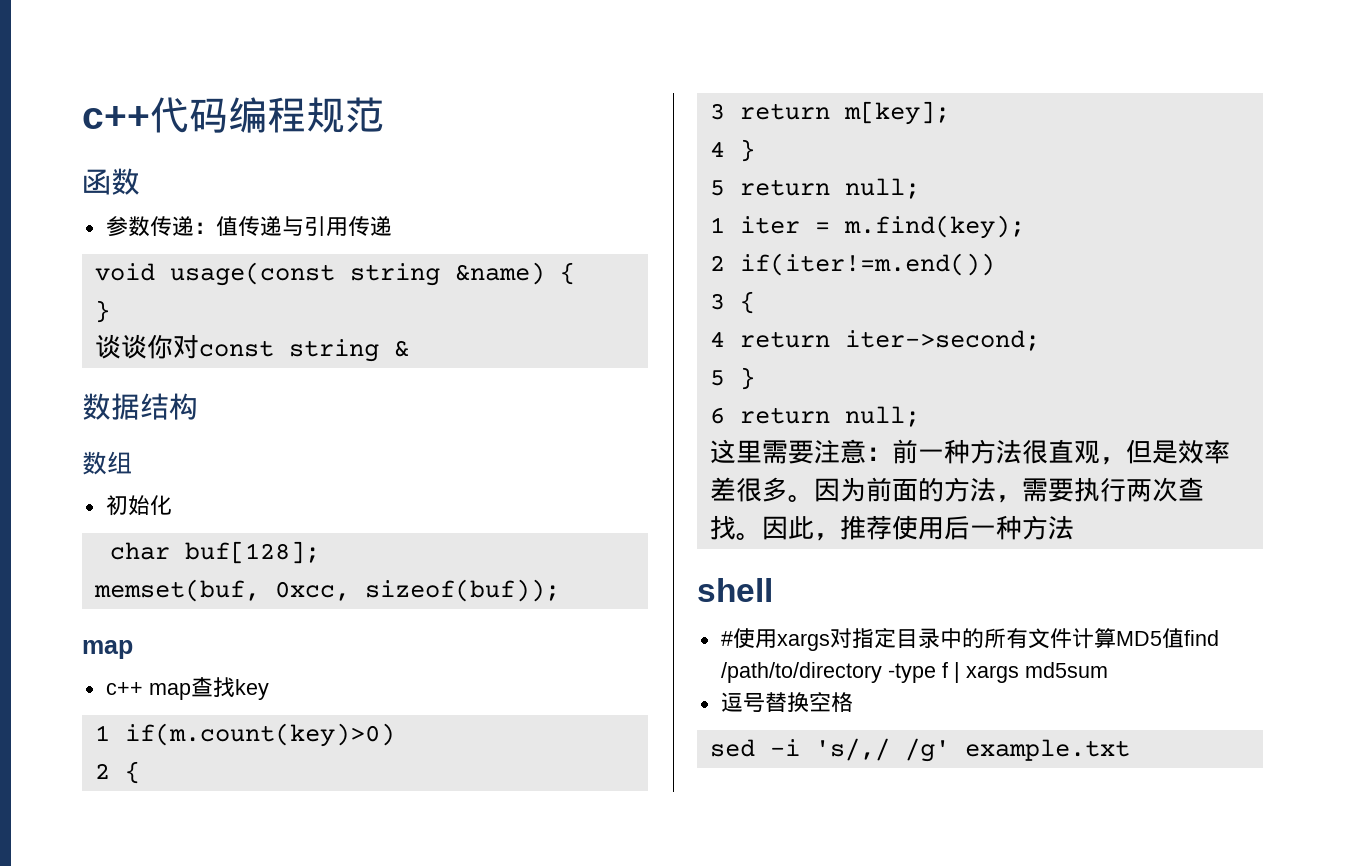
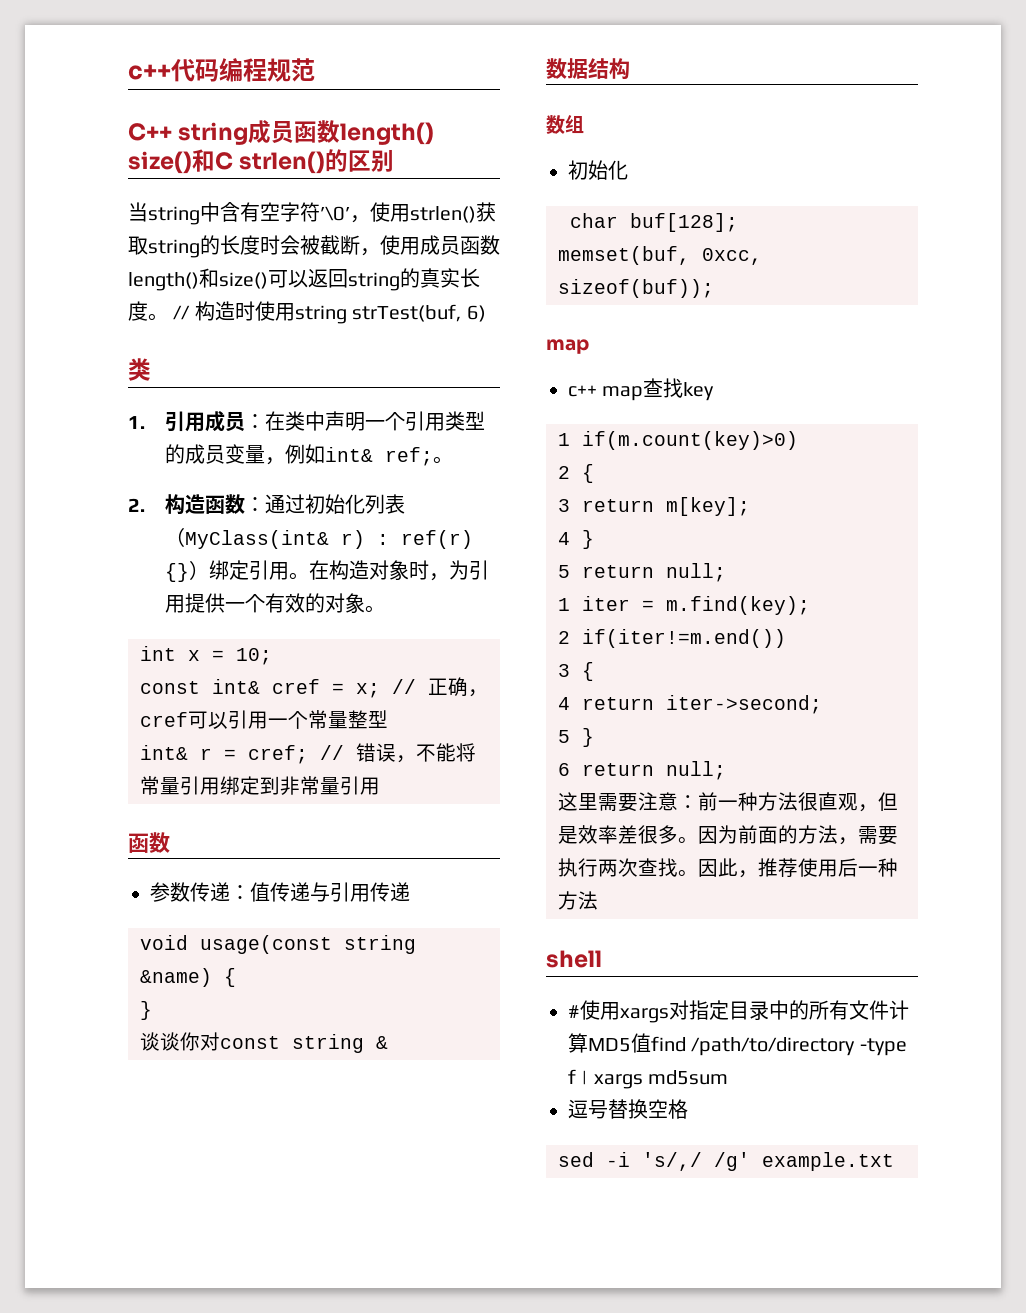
+ C++ string成员函数length() size()和C strlen()的区别
+ 当string中含有空字符’\0’，使用strlen()获取string的长度时会被截断，使用成员函数length()和size()可以返回string的真实长度。 // 构造时使用string strTest(buf, 6)
+ 类
+ 1.引用成员：在类中声明一个引用类型的成员变量，例如int& ref;。
+ 2.构造函数：通过初始化列表（MyClass(int& r) : ref(r) {}）绑定引用。在构造对象时，为引用提供一个有效的对象。
+ int x = 10;
+ const int& cref = x; // 正确，cref可以引用一个常量整型
+ int& r = cref; // 错误，不能将常量引用绑定到非常量引用

